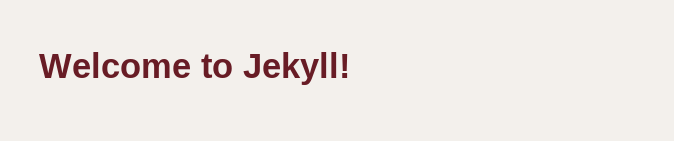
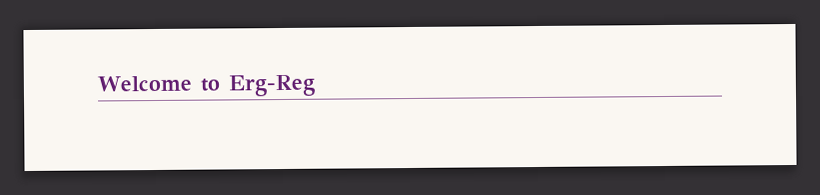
- Welcome to Jekyll!
+ Welcome to Erg-Reg

